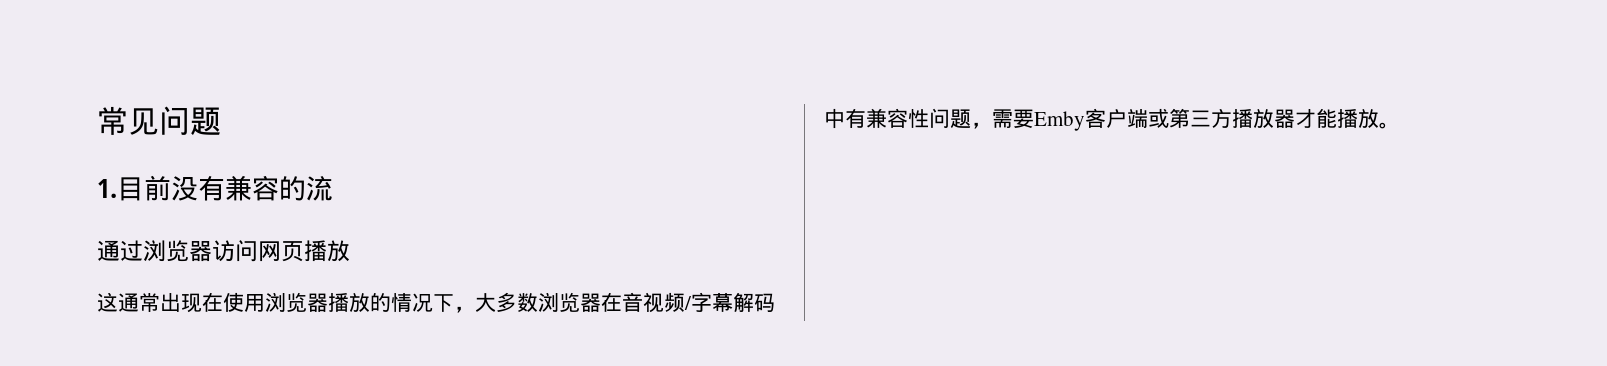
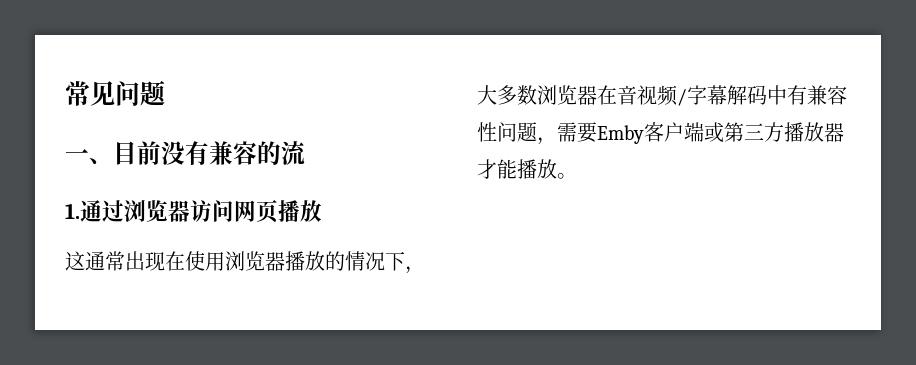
- 1.目前没有兼容的流
+ 一、目前没有兼容的流
- 通过浏览器访问网页播放
+ 1.通过浏览器访问网页播放

